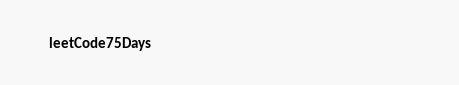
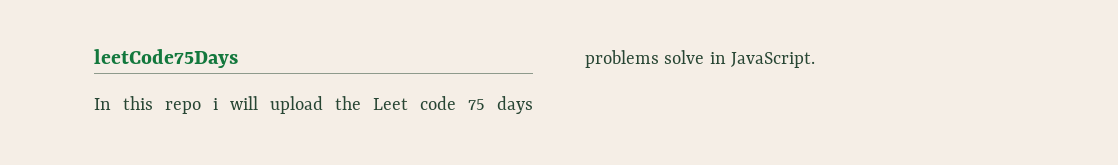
+ In this repo i will upload the Leet code 75 days problems solve in JavaScript.

